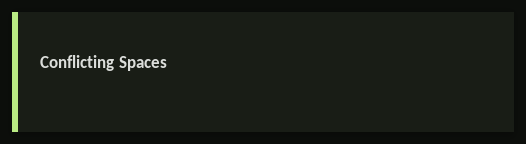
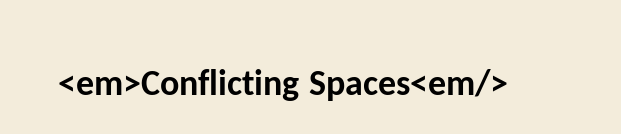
- Conflicting Spaces
+ <em>Conflicting Spaces<em/>

